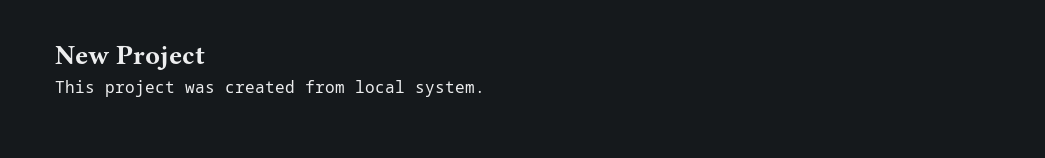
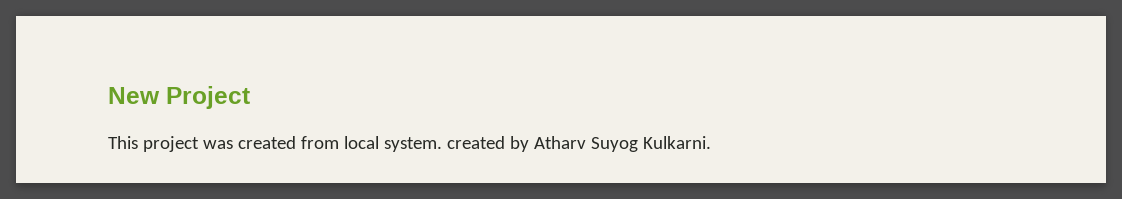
- This project was created from local system.
+ This project was created from local system. created by Atharv Suyog Kulkarni.

